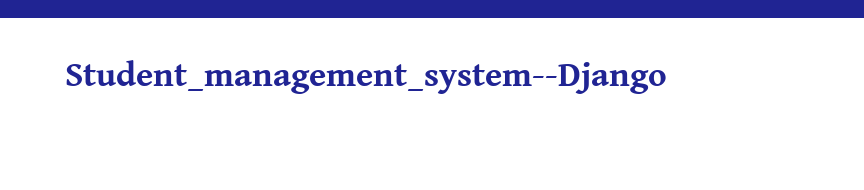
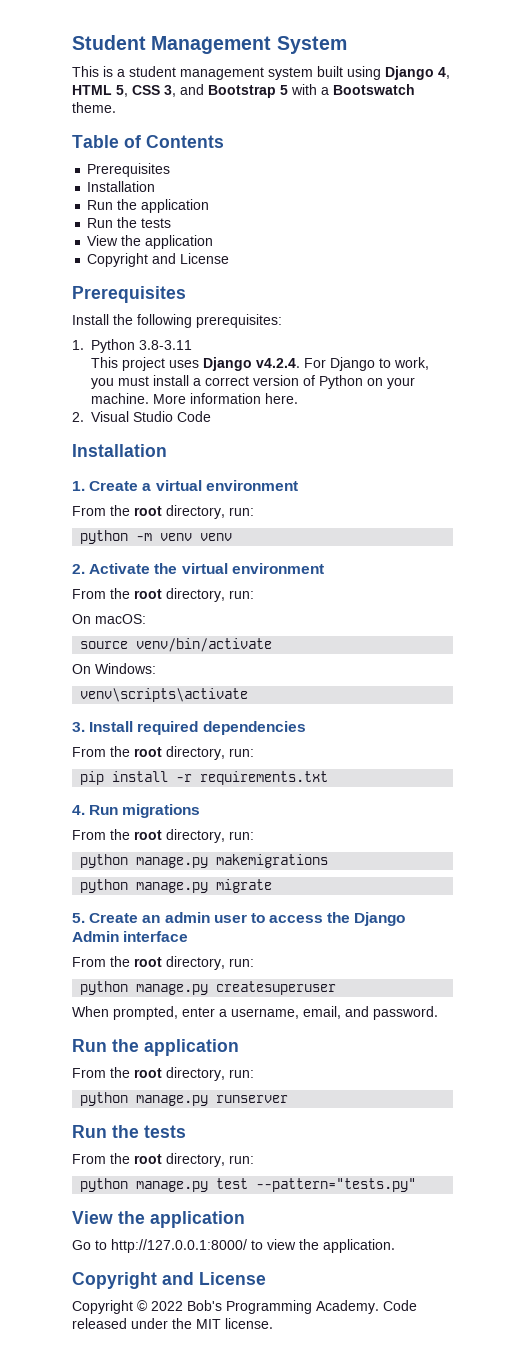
- Student_management_system--Django
+ Student Management System
+ This is a student management system built using Django 4, HTML 5, CSS 3, and Bootstrap 5 with a Bootswatch theme.
+ Table of Contents
+ Prerequisites
+ Installation
+ Run the application
+ Run the tests
+ View the application
+ Copyright and License
+ Prerequisites
+ Install the following prerequisites:
+ 1. Python 3.8-3.11
+ This project uses Django v4.2.4. For Django to work, you must install a correct version of Python on your machine. More information here.
+ 2. Visual Studio Code
+ Installation
+ 1. Create a virtual environment
+ From the root directory, run:
+ python -m venv venv
+ 2. Activate the virtual environment
+ From the root directory, run:
+ On macOS:
+ source venv/bin/activate
+ On Windows:
+ venv\scripts\activate
+ 3. Install required dependencies
+ From the root directory, run:
+ pip install -r requirements.txt
+ 4. Run migrations
+ From the root directory, run:
+ python manage.py makemigrations
+ python manage.py migrate
+ 5. Create an admin user to access the Django Admin interface
+ From the root directory, run:
+ python manage.py createsuperuser
+ When prompted, enter a username, email, and password.
+ Run the application
+ From the root directory, run:
+ python manage.py runserver
+ Run the tests
+ From the root directory, run:
+ python manage.py test --pattern="tests.py"
+ View the application
+ Go to http://127.0.0.1:8000/ to view the application.
+ Copyright and License
+ Copyright © 2022 Bob's Programming Academy. Code released under the MIT license.

